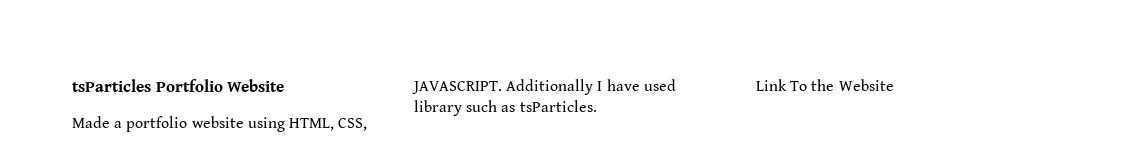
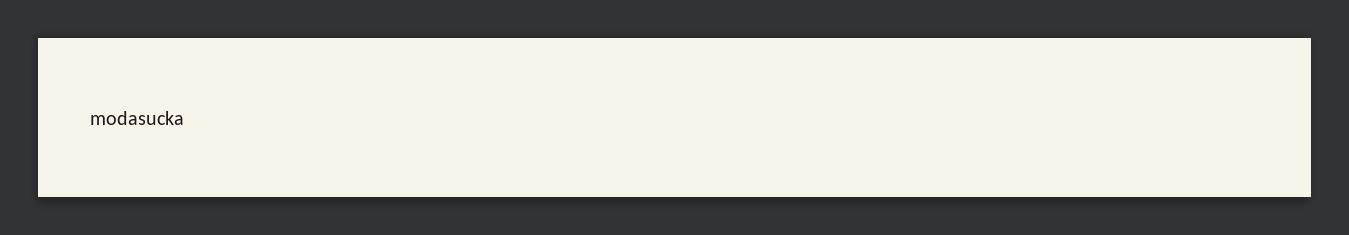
- tsParticles Portfolio Website
- Made a portfolio website using HTML, CSS, JAVASCRIPT. Additionally I have used library such as tsParticles.
- Link To the Website
+ modasucka

